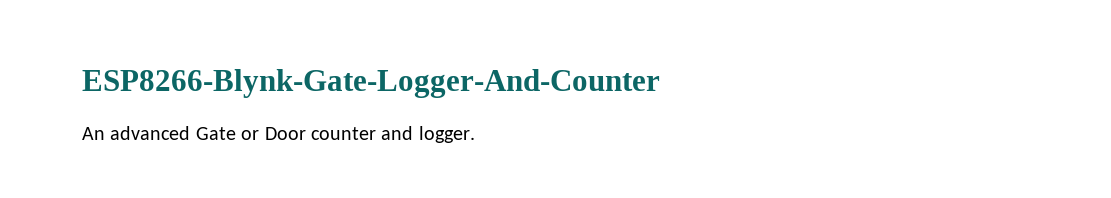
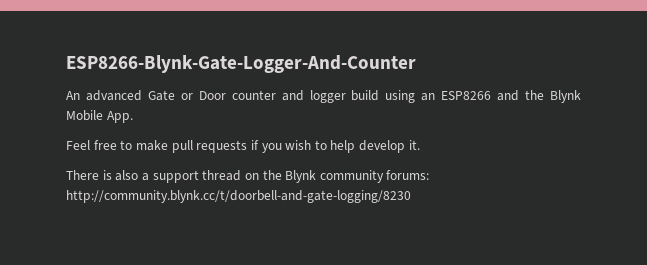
- An advanced Gate or Door counter and logger.
+ An advanced Gate or Door counter and logger build using an ESP8266 and the Blynk Mobile App.
+ Feel free to make pull requests if you wish to help develop it.
+ There is also a support thread on the Blynk community forums: http://community.blynk.cc/t/doorbell-and-gate-logging/8230

